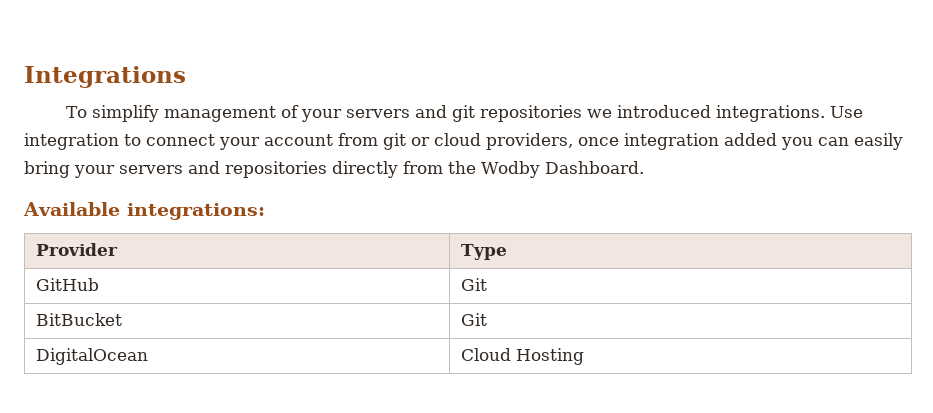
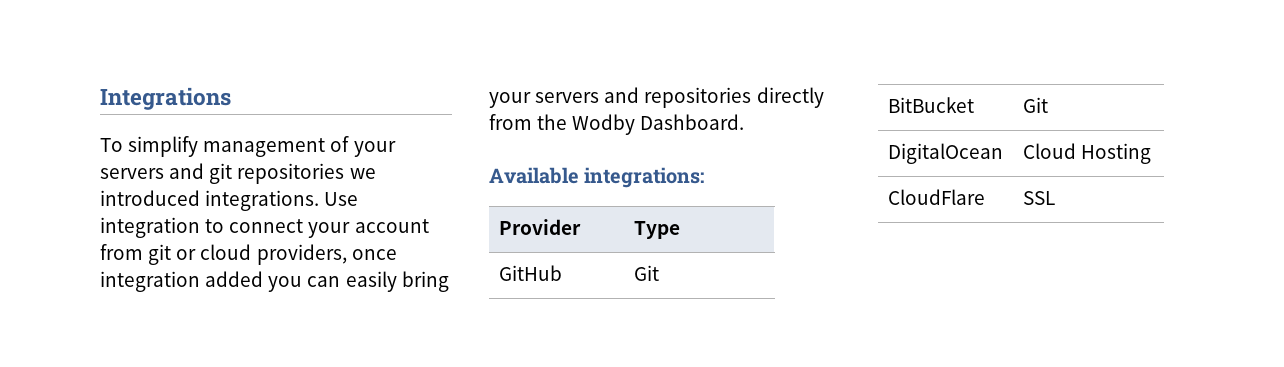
+ CloudFlare | SSL

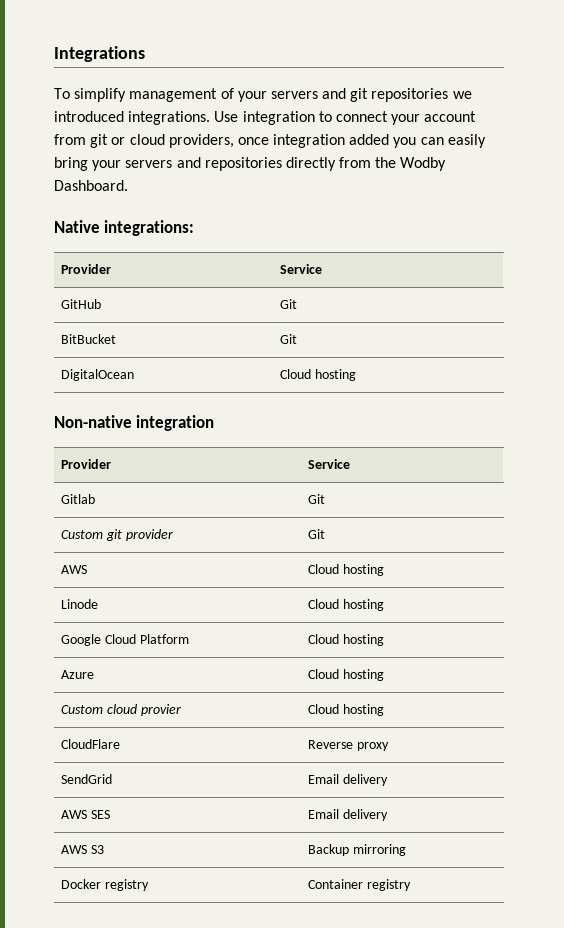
- Available integrations:
- Provider | Type
+ Native integrations:
+ Provider | Service
- DigitalOcean | Cloud Hosting
- CloudFlare | SSL
+ DigitalOcean | Cloud hosting
+ Non-native integration
+ Provider | Service
+ Gitlab | Git
+ Custom git provider | Git
+ AWS | Cloud hosting
+ Linode | Cloud hosting
+ Google Cloud Platform | Cloud hosting
+ Azure | Cloud hosting
+ Custom cloud provier | Cloud hosting
+ CloudFlare | Reverse proxy
+ SendGrid | Email delivery
+ AWS SES | Email delivery
+ AWS S3 | Backup mirroring
+ Docker registry | Container registry

